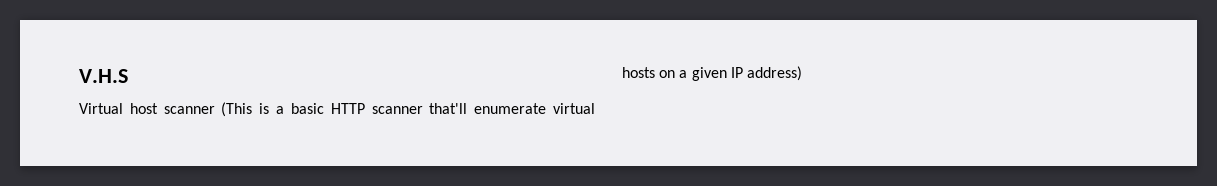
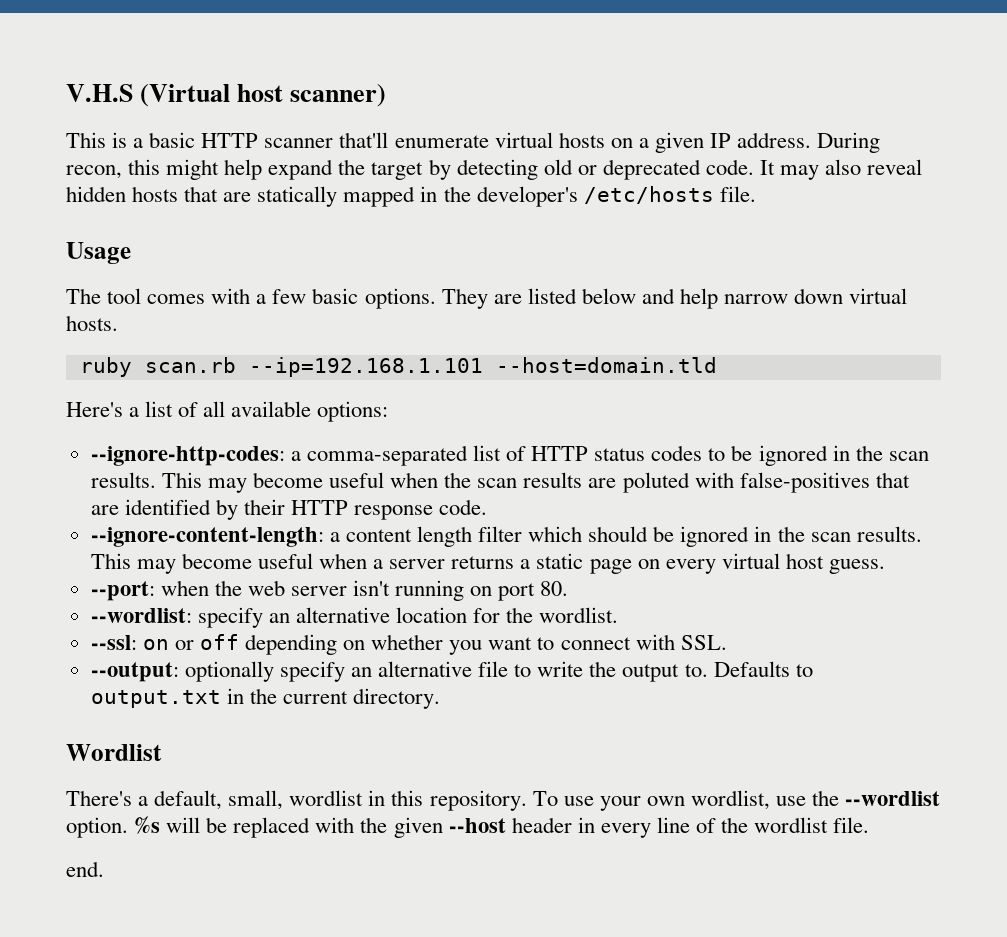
- V.H.S
- Virtual host scanner (This is a basic HTTP scanner that'll enumerate virtual hosts on a given IP address)
+ V.H.S (Virtual host scanner)
+ This is a basic HTTP scanner that'll enumerate virtual hosts on a given IP address. During recon, this might help expand the target by detecting old or deprecated code. It may also reveal hidden hosts that are statically mapped in the developer's /etc/hosts file.
+ Usage
+ The tool comes with a few basic options. They are listed below and help narrow down virtual hosts.
+ ruby scan.rb --ip=192.168.1.101 --host=domain.tld
+ Here's a list of all available options:
+ --ignore-http-codes: a comma-separated list of HTTP status codes to be ignored in the scan results. This may become useful when the scan results are poluted with false-positives that are identified by their HTTP response code.
+ --ignore-content-length: a content length filter which should be ignored in the scan results. This may become useful when a server returns a static page on every virtual host guess.
+ --port: when the web server isn't running on port 80.
+ --wordlist: specify an alternative location for the wordlist.
+ --ssl: on or off depending on whether you want to connect with SSL.
+ --output: optionally specify an alternative file to write the output to. Defaults to output.txt in the current directory.
+ Wordlist
+ There's a default, small, wordlist in this repository. To use your own wordlist, use the --wordlist option. %s will be replaced with the given --host header in every line of the wordlist file.
+ end.

